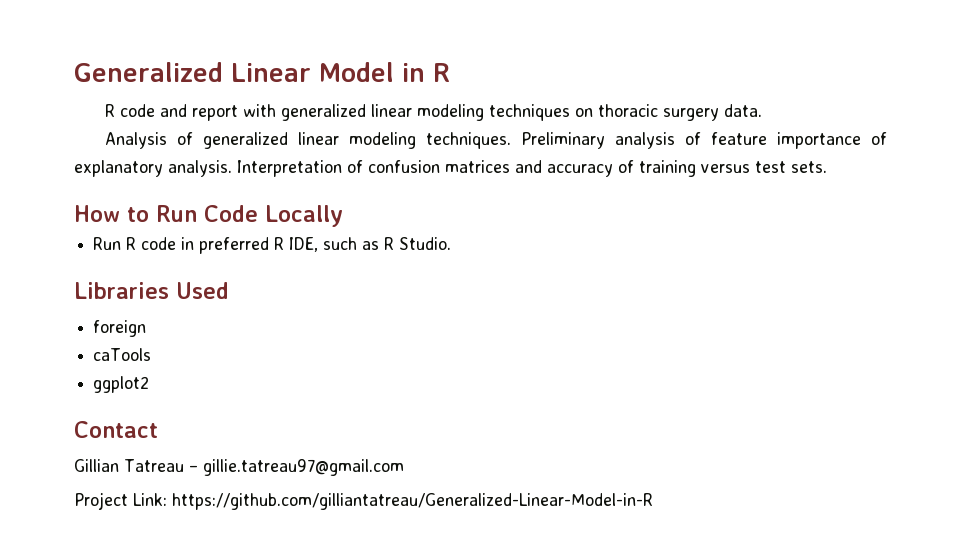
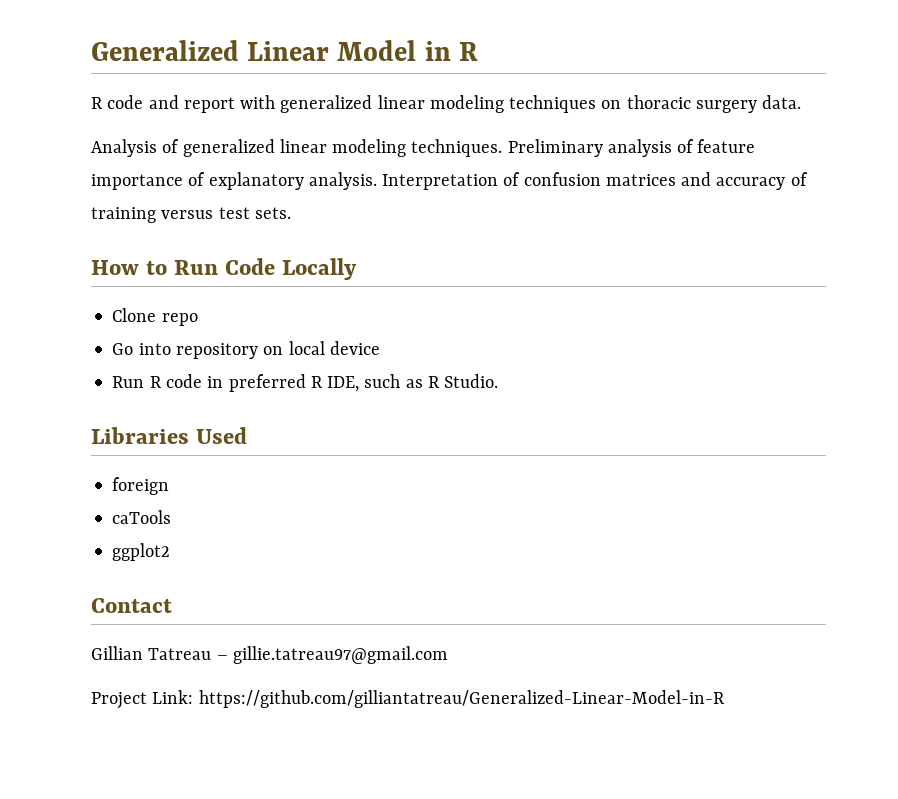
+ Clone repo
+ Go into repository on local device

